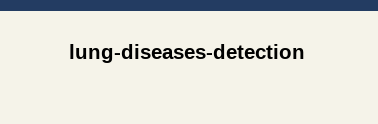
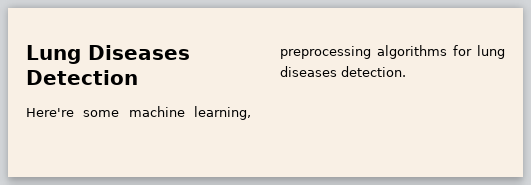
- lung-diseases-detection
+ Lung Diseases Detection
+ Here're some machine learning, preprocessing algorithms for lung diseases detection.

